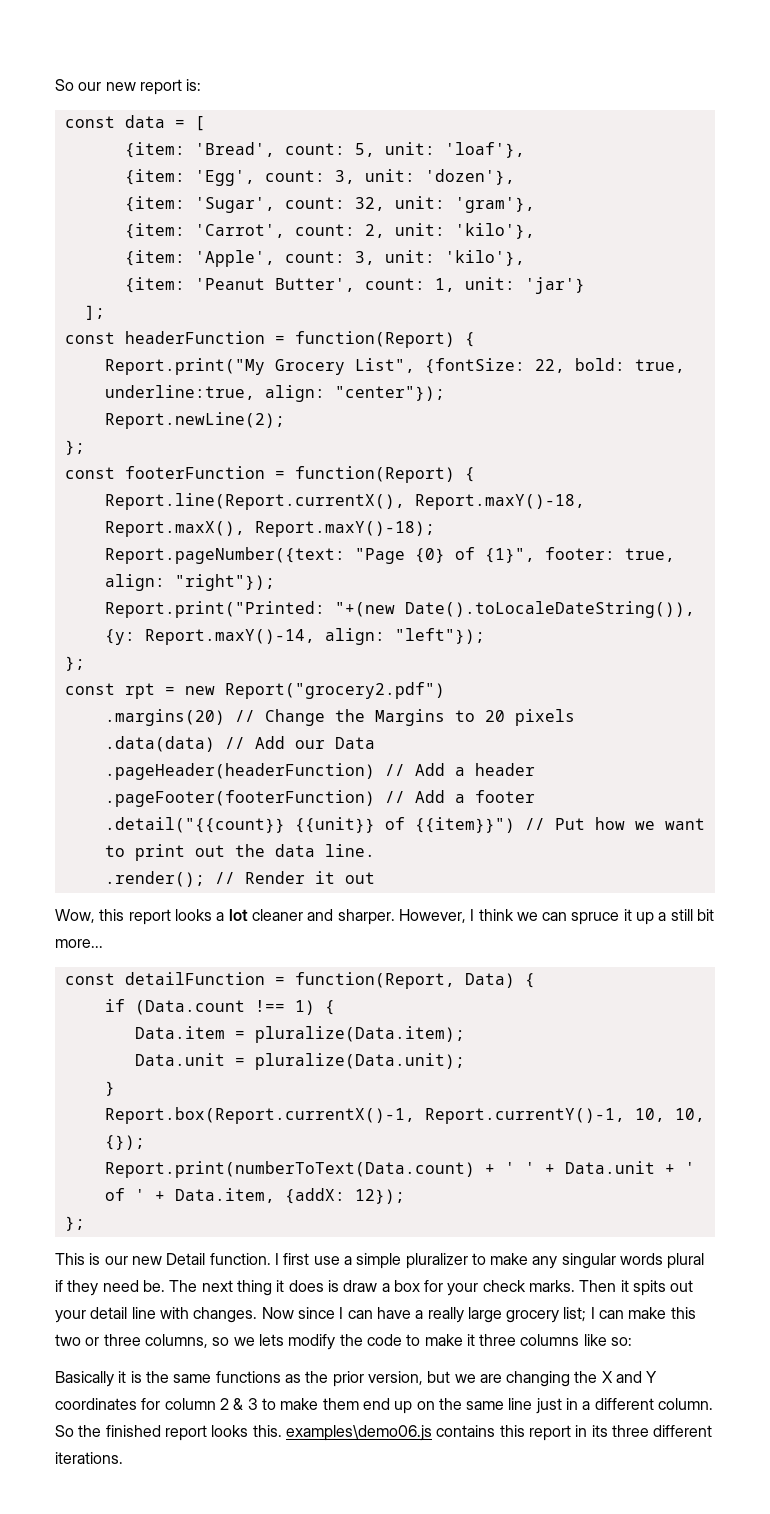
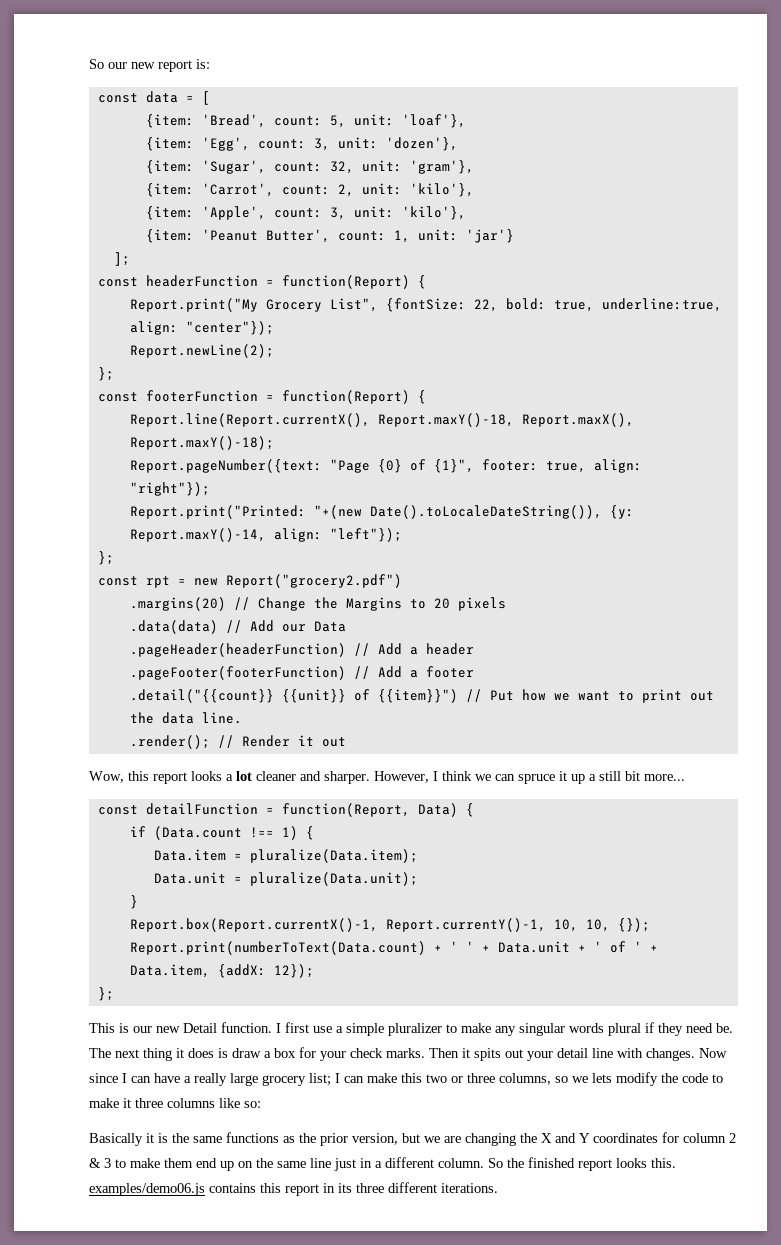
- So the finished report looks this. examples\demo06.js contains this report in its three different iterations.
+ So the finished report looks this. examples/demo06.js contains this report in its three different iterations.

